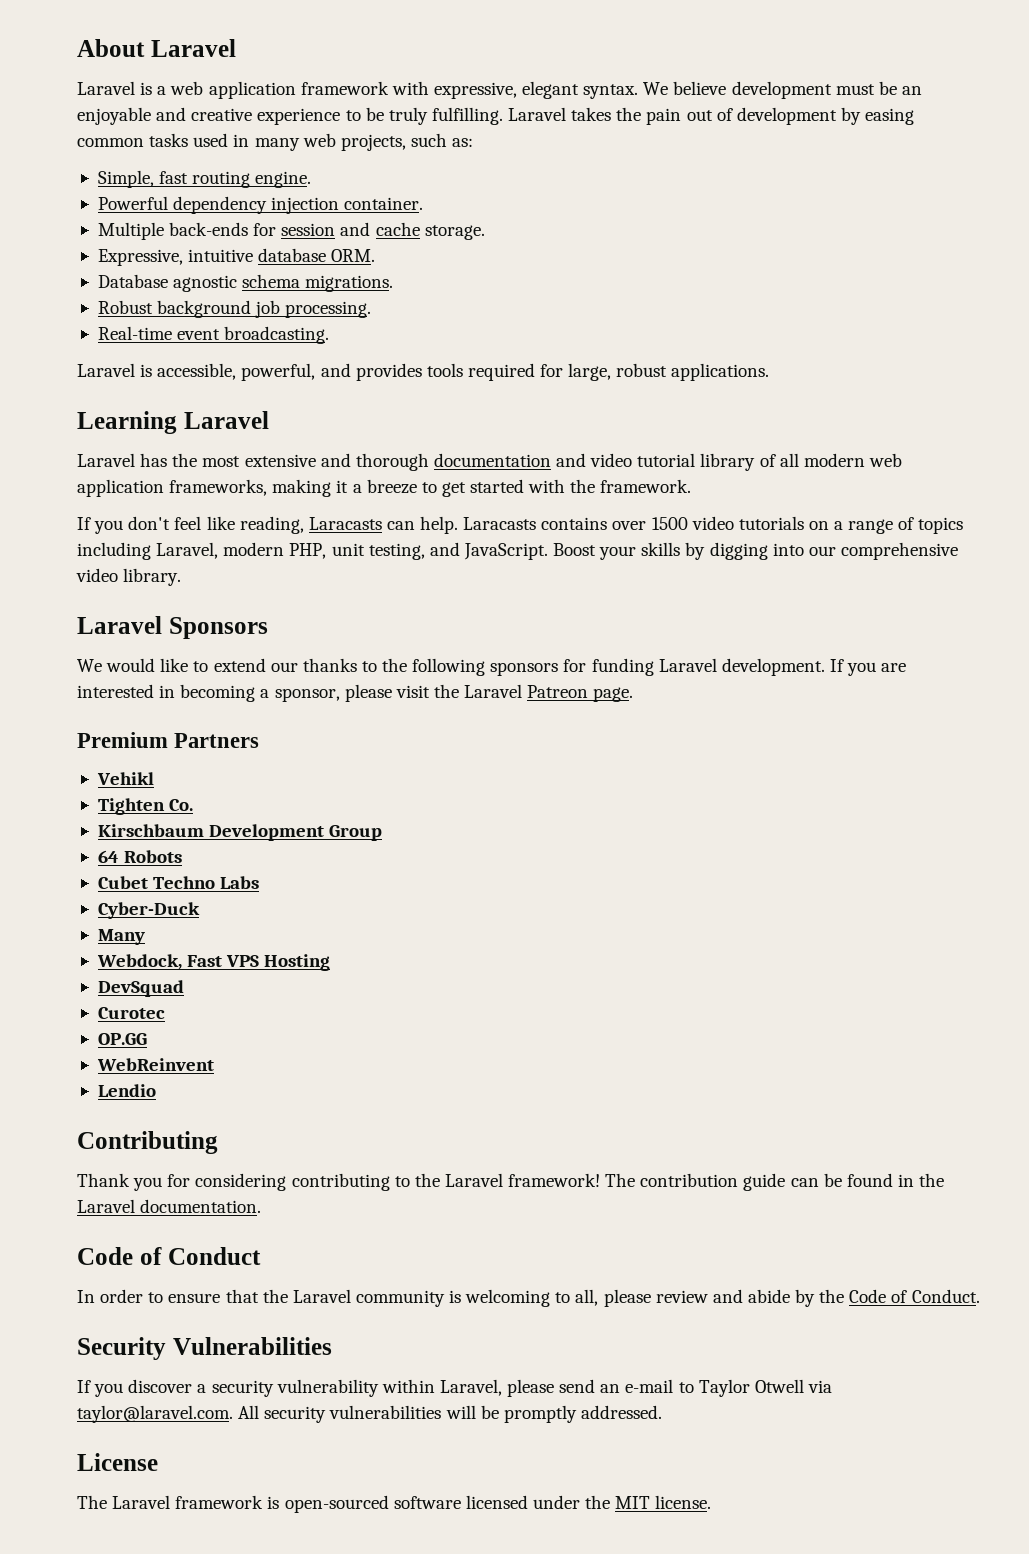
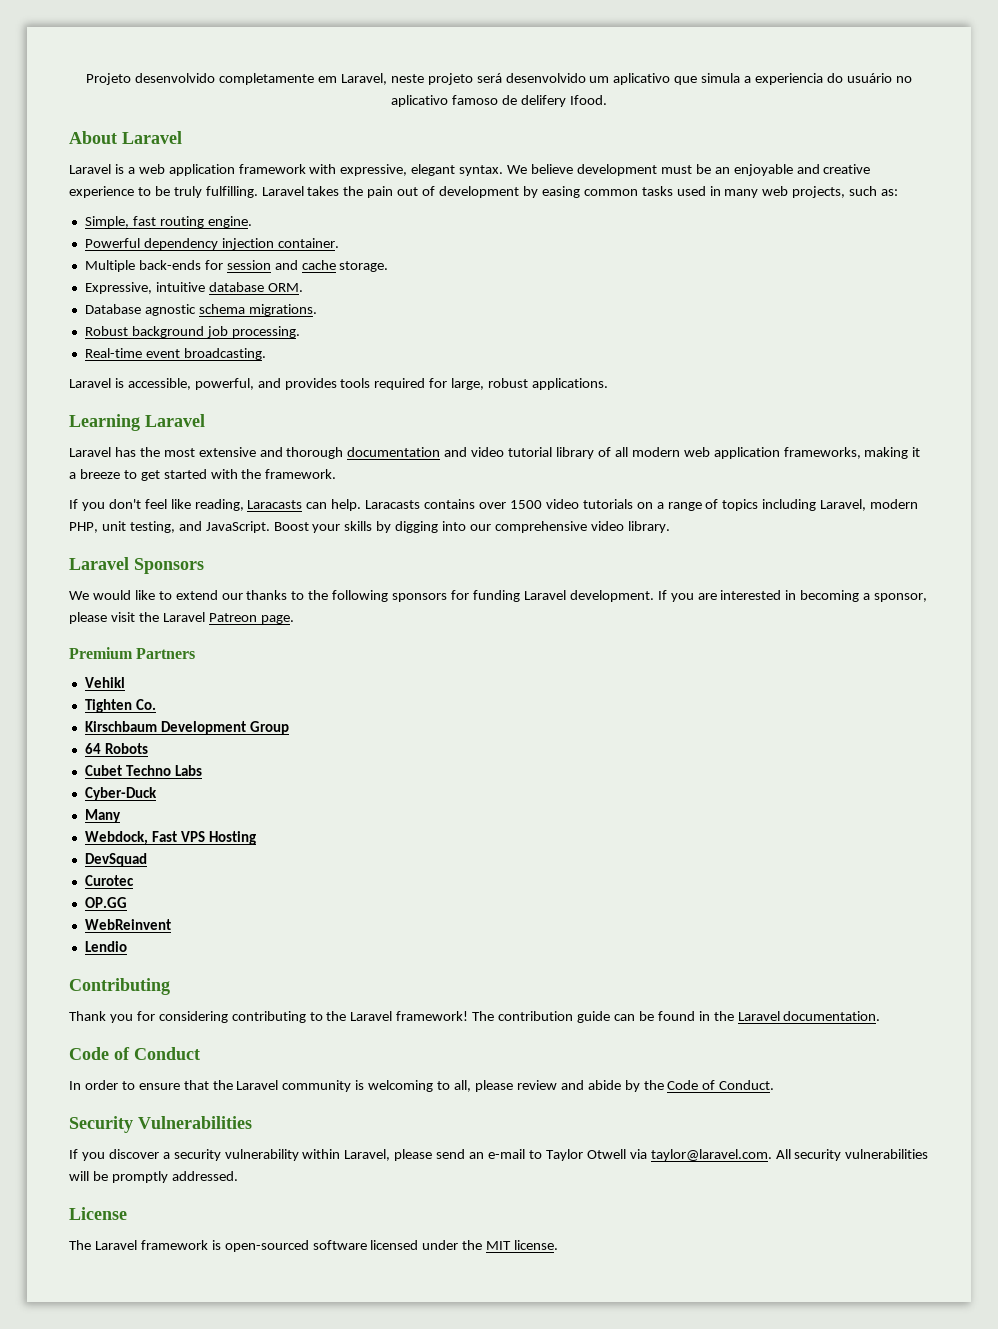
+ Projeto desenvolvido completamente em Laravel, neste projeto será desenvolvido um aplicativo que simula a experiencia do usuário no aplicativo famoso de delifery Ifood.

